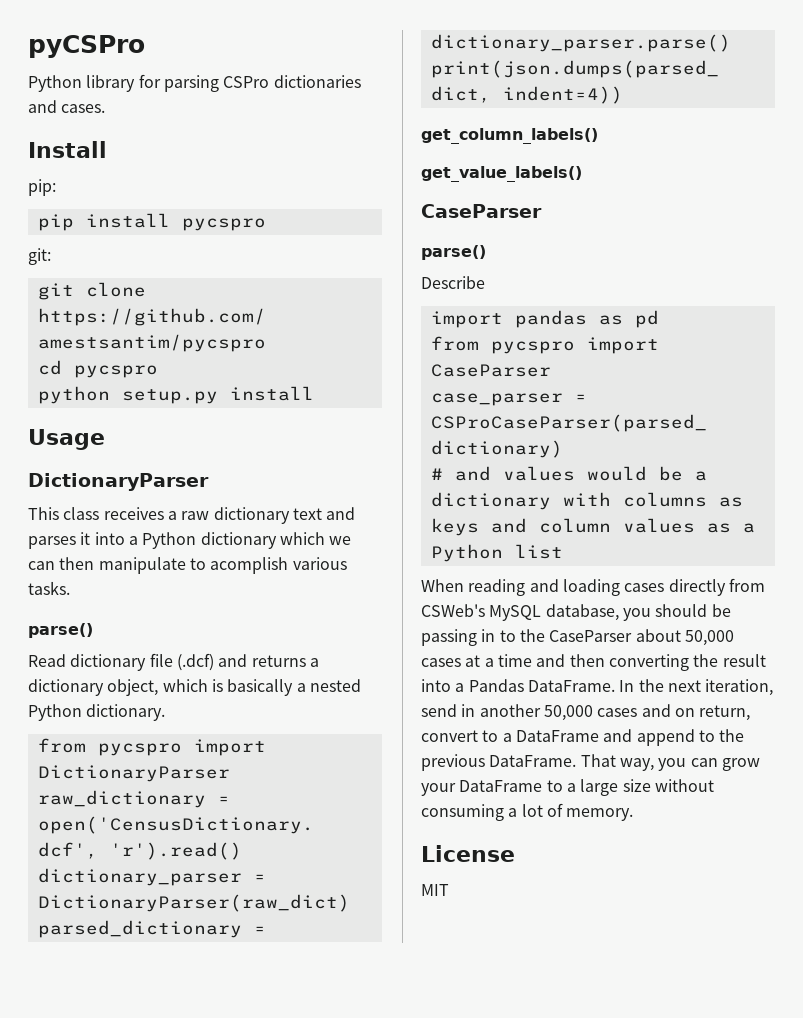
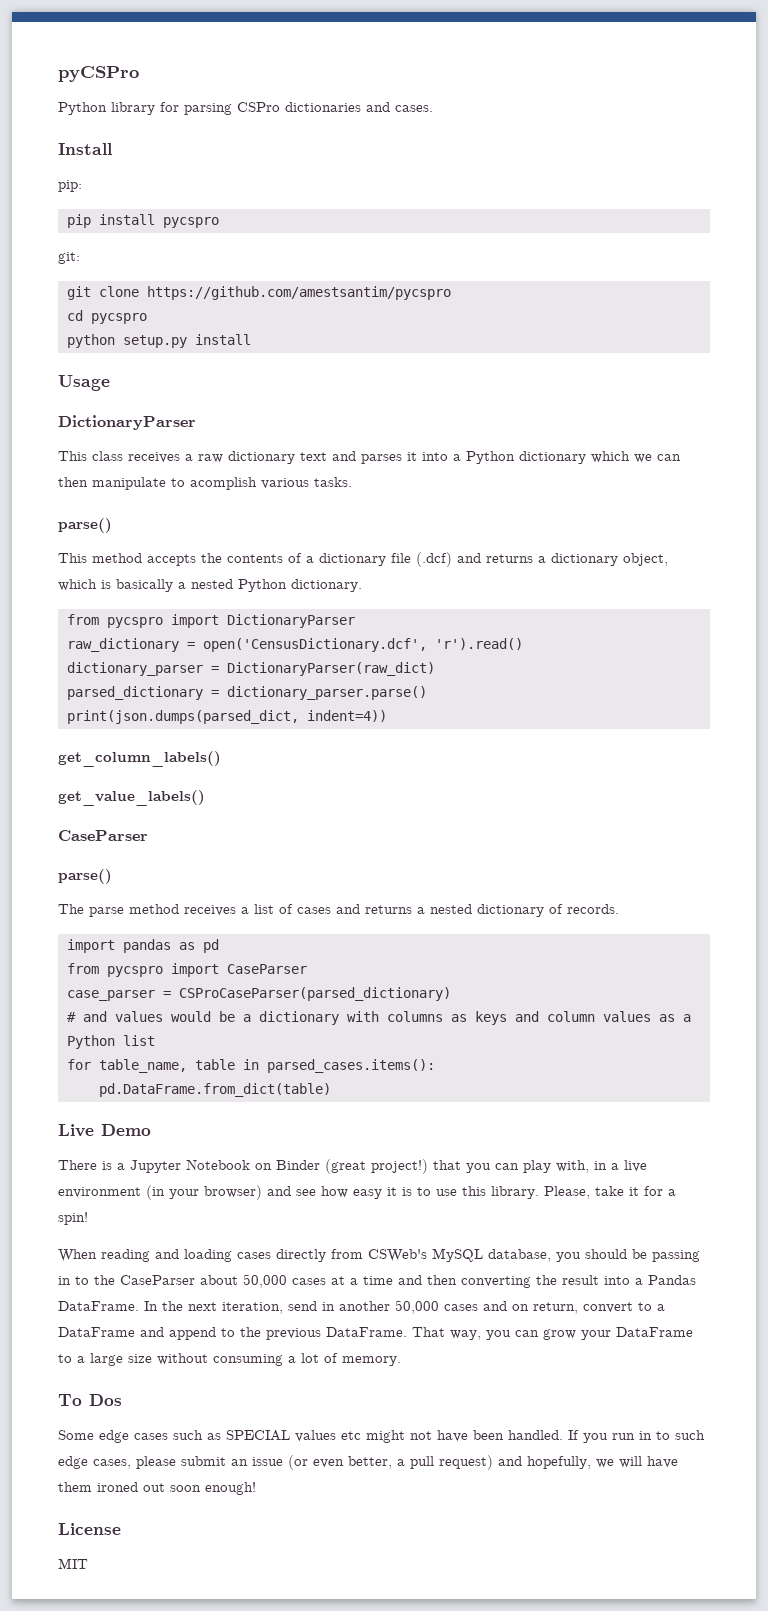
- Read dictionary file (.dcf) and returns a dictionary object, which is basically a nested Python dictionary.
+ This method accepts the contents of a dictionary file (.dcf) and returns a dictionary object, which is basically a nested Python dictionary.
- Describe
+ The parse method receives a list of cases and returns a nested dictionary of records.
+ for table_name, table in parsed_cases.items():
+ pd.DataFrame.from_dict(table)
+ Live Demo
+ There is a Jupyter Notebook on Binder (great project!) that you can play with, in a live environment (in your browser) and see how easy it is to use this library. Please, take it for a spin!
+ To Dos
+ Some edge cases such as SPECIAL values etc might not have been handled. If you run in to such edge cases, please submit an issue (or even better, a pull request) and hopefully, we will have them ironed out soon enough!

